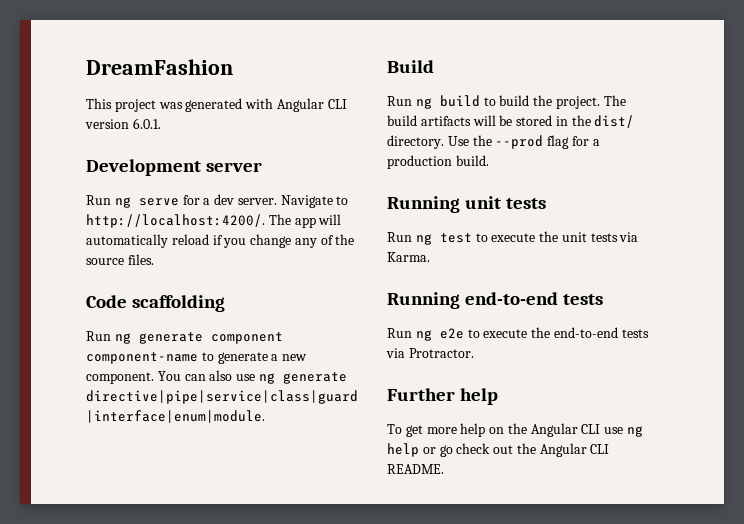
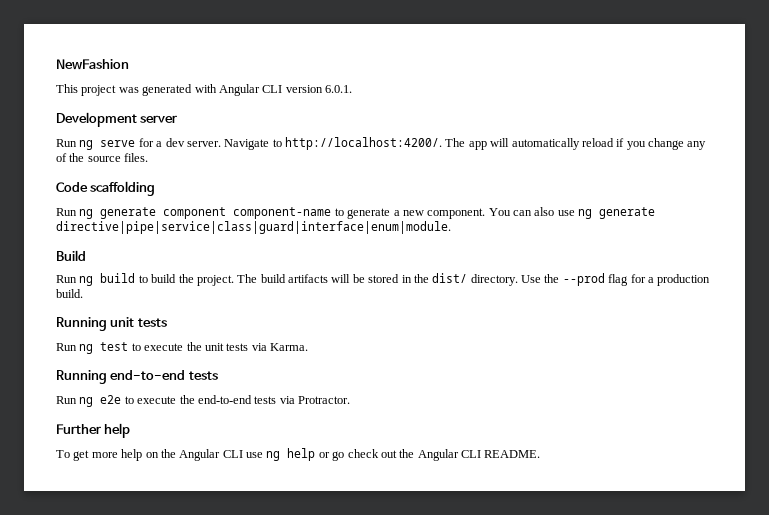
- DreamFashion
+ NewFashion

